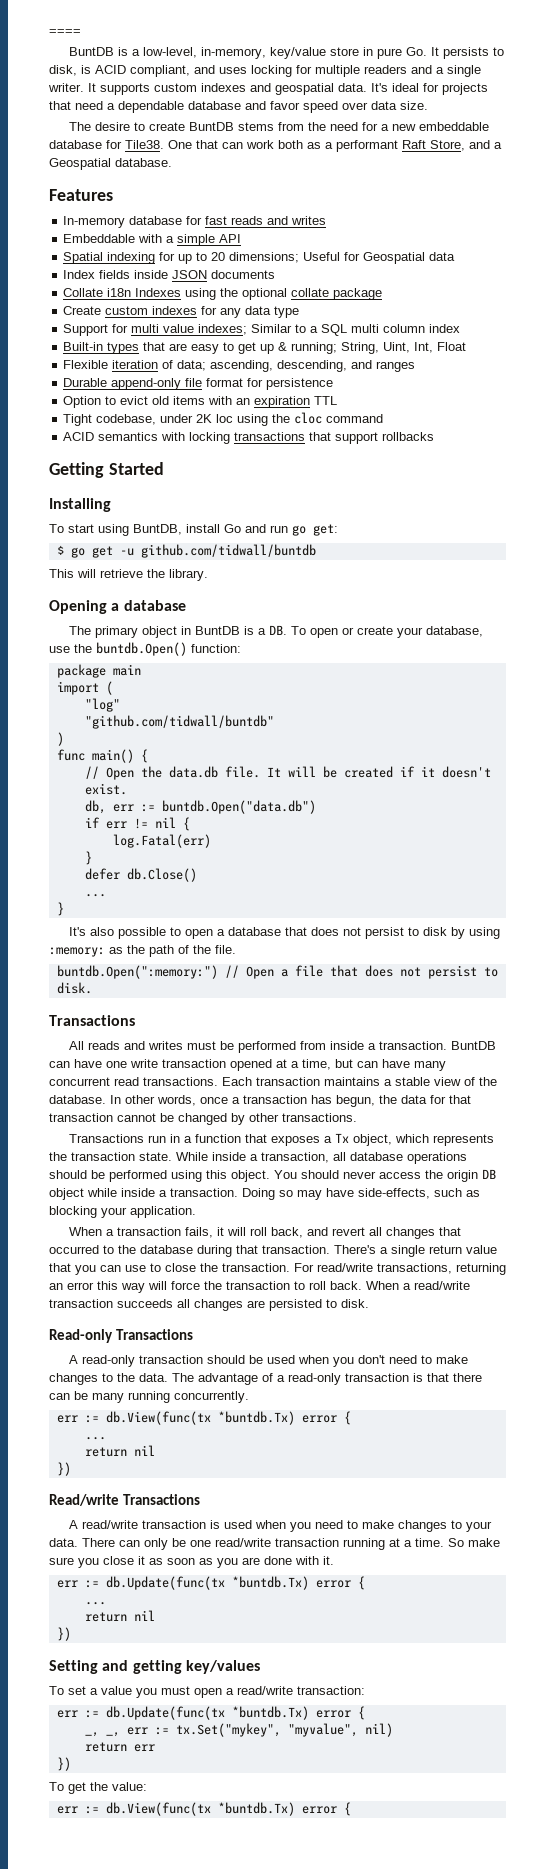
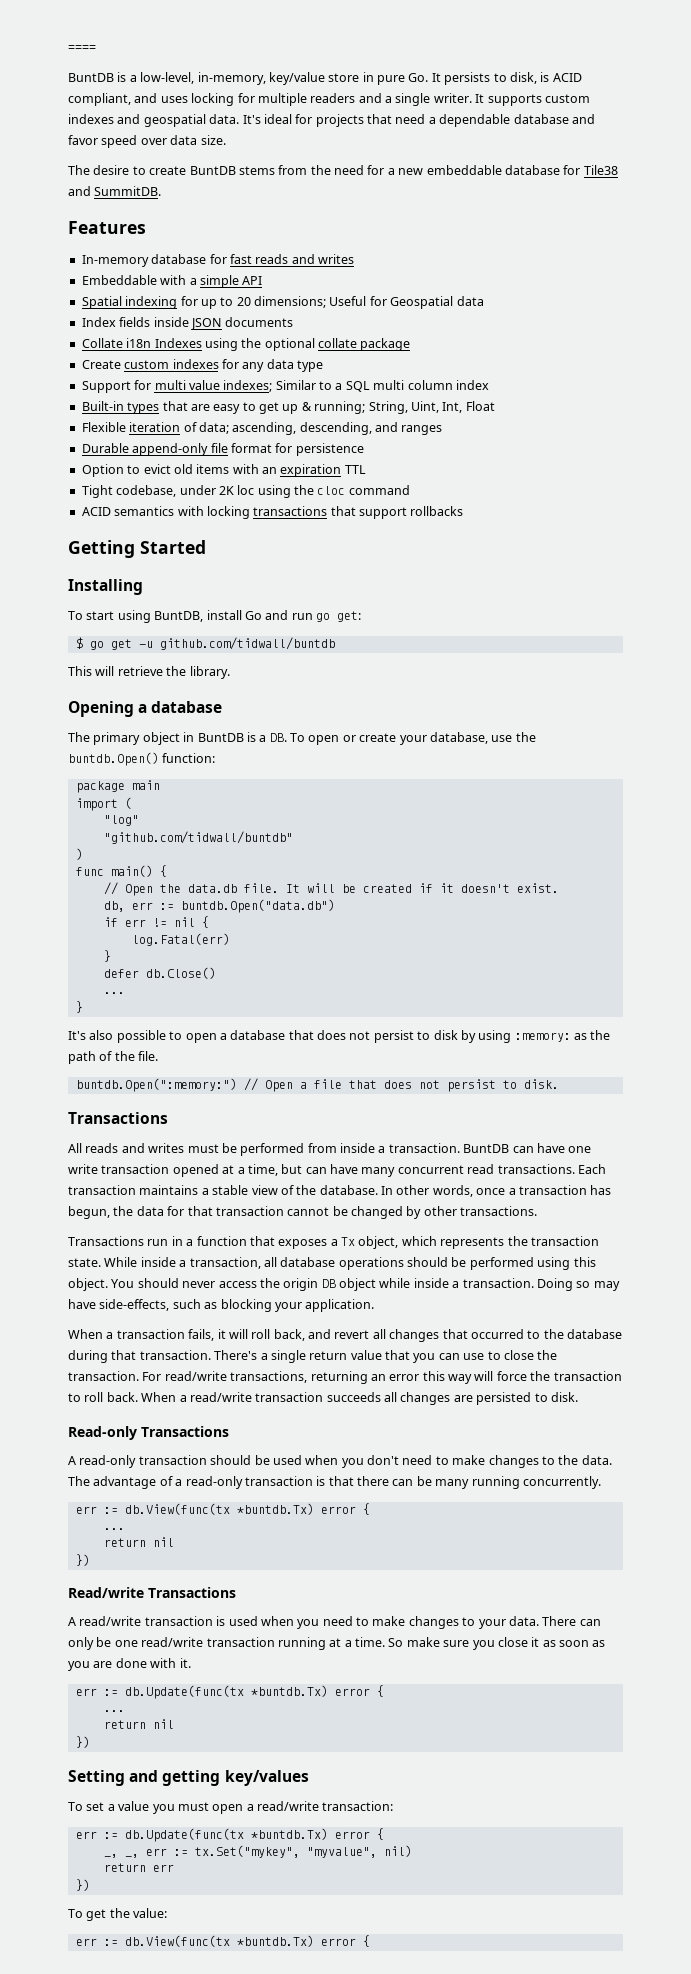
- The desire to create BuntDB stems from the need for a new embeddable database for Tile38. One that can work both as a performant Raft Store, and a Geospatial database.
+ The desire to create BuntDB stems from the need for a new embeddable database for Tile38 and SummitDB.

